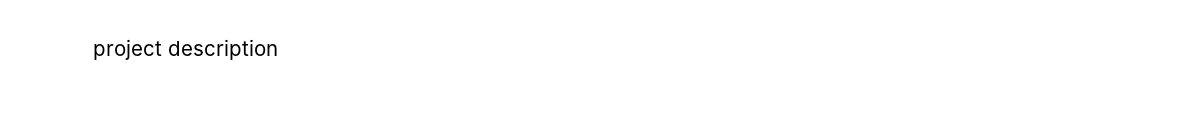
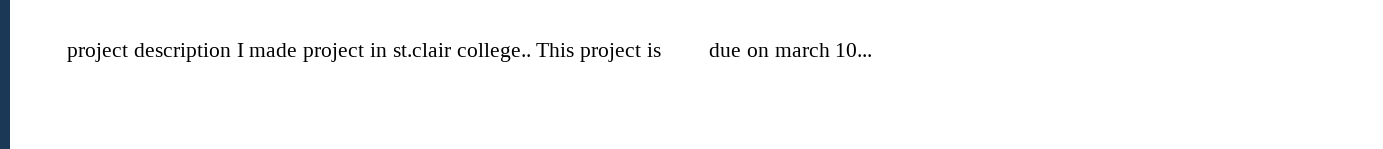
- project description
+ project description I made project in st.clair college.. This project is due on march 10...

